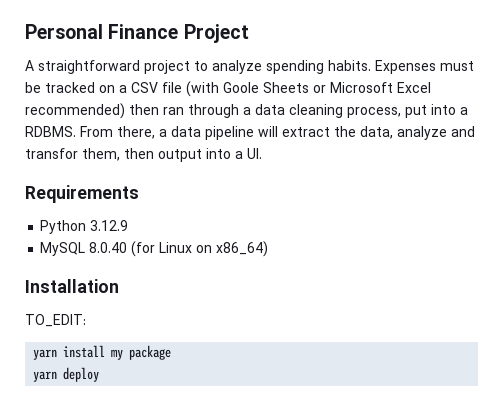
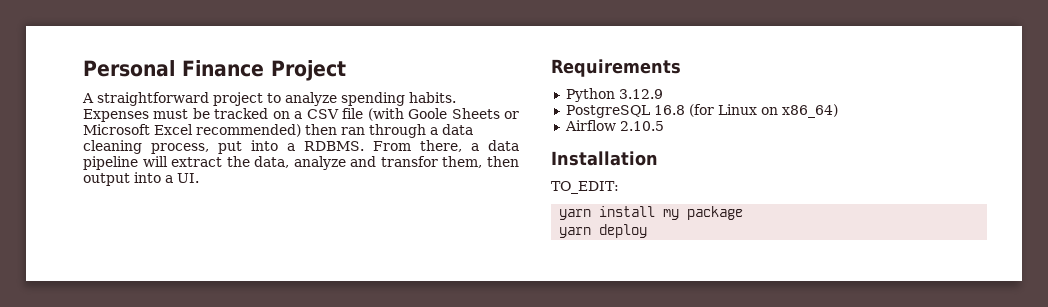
- MySQL 8.0.40 (for Linux on x86_64)
+ PostgreSQL 16.8 (for Linux on x86_64)
+ Airflow 2.10.5

